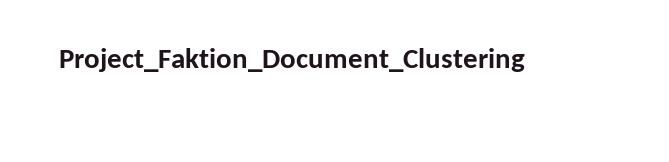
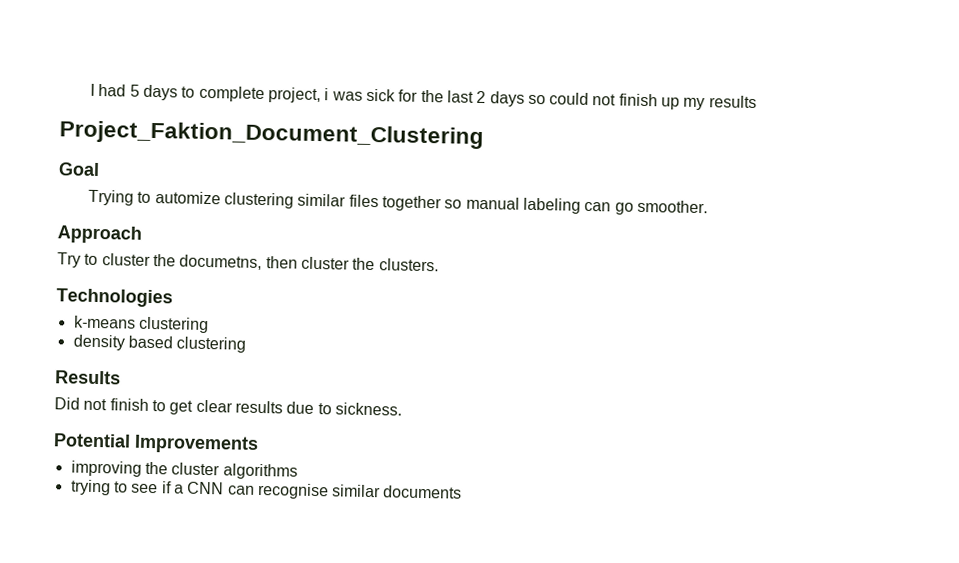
+ I had 5 days to complete project, i was sick for the last 2 days so could not finish up my results
  Project_Faktion_Document_Clustering
+ Goal
+ Trying to automize clustering similar files together so manual labeling can go smoother.
+ Approach
+ Try to cluster the documetns, then cluster the clusters.
+ Technologies
+ k-means clustering
+ density based clustering
+ Results
+ Did not finish to get clear results due to sickness.
+ Potential Improvements
+ improving the cluster algorithms
+ trying to see if a CNN can recognise similar documents

